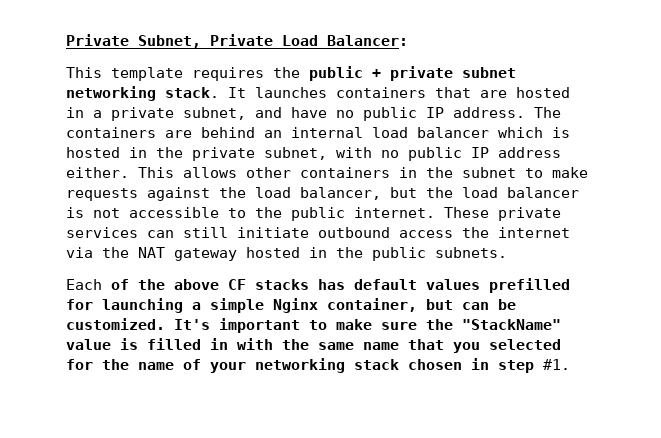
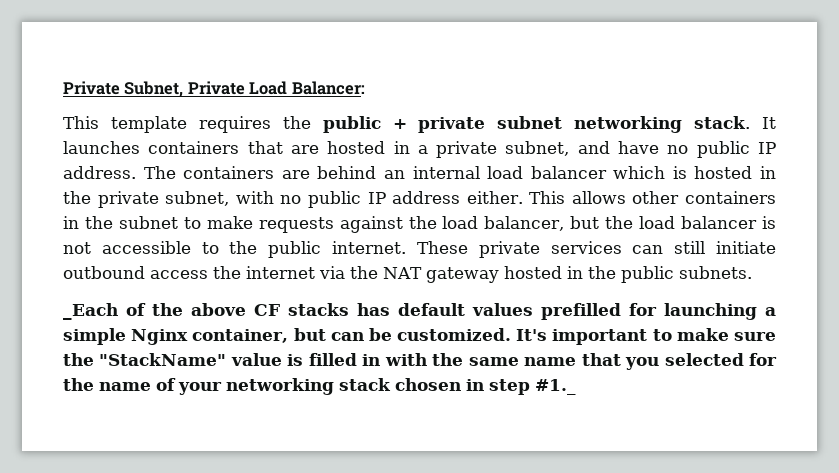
- Each of the above CF stacks has default values prefilled for launching a simple Nginx container, but can be customized.
+ _Each of the above CF stacks has default values prefilled for launching a simple Nginx container, but can be customized.
- It's important to make sure the "StackName" value is filled in with the same name that you selected for the name of your networking stack chosen in step #1.
+ It's important to make sure the "StackName" value is filled in with the same name that you selected for the name of your networking stack chosen in step #1._

